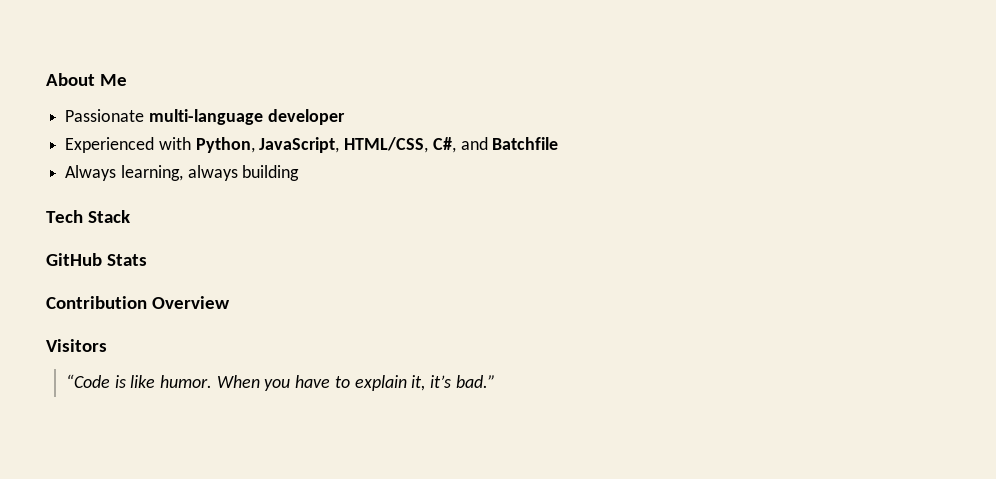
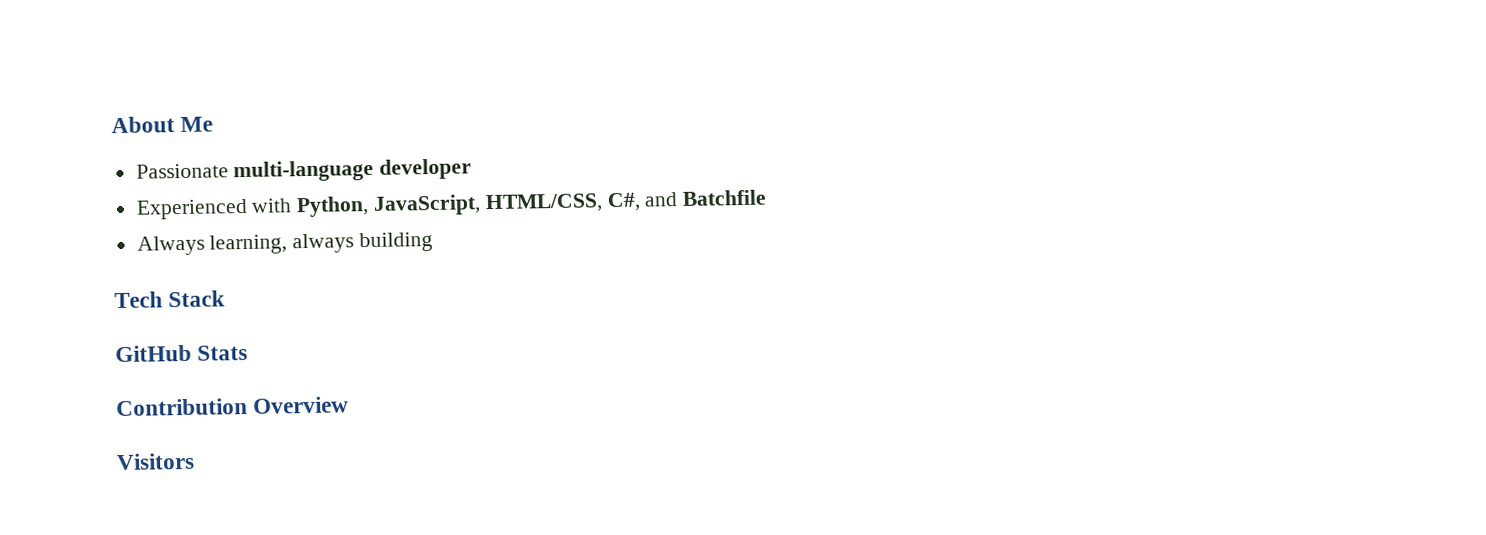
- “Code is like humor. When you have to explain it, it’s bad.”

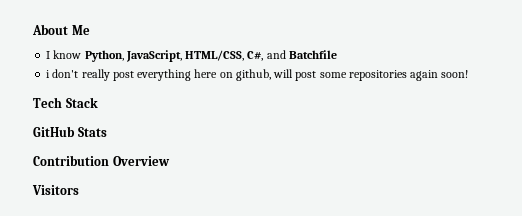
- Passionate multi-language developer
- Experienced with Python, JavaScript, HTML/CSS, C#, and Batchfile
+ I know Python, JavaScript, HTML/CSS, C#, and Batchfile
- Always learning, always building
+ i don't really post everything here on github, will post some repositories again soon!

